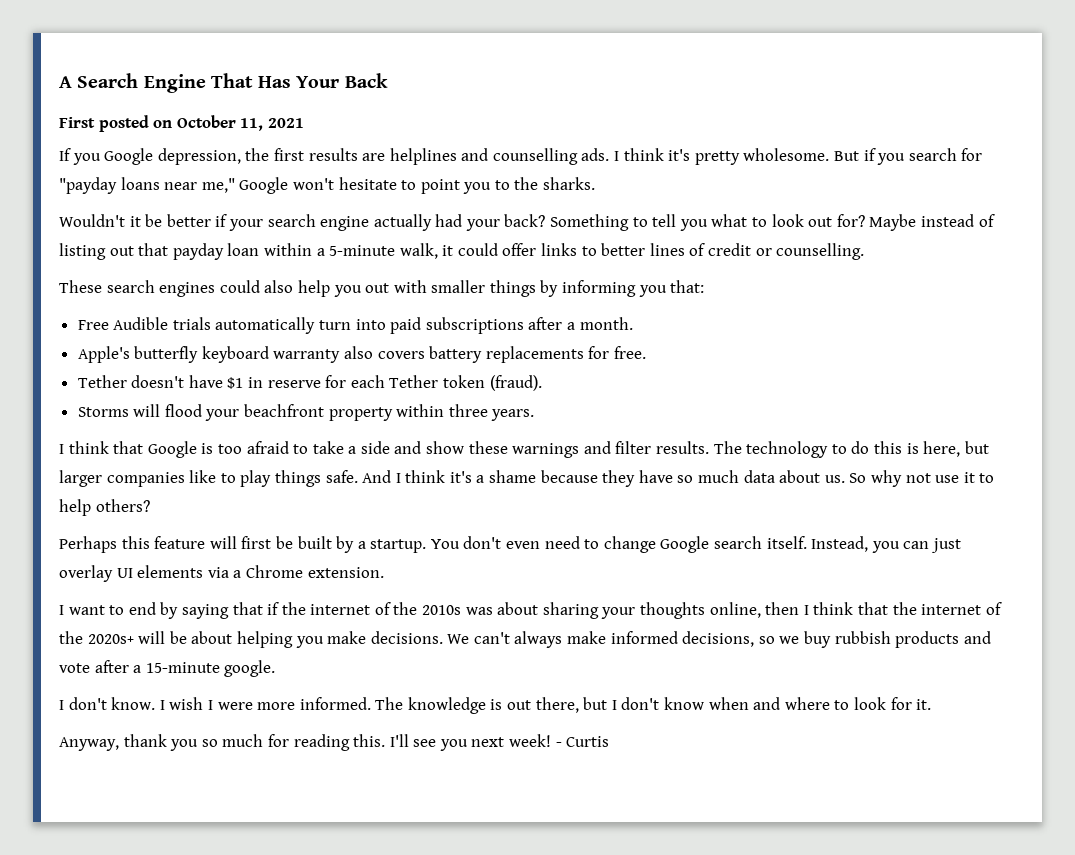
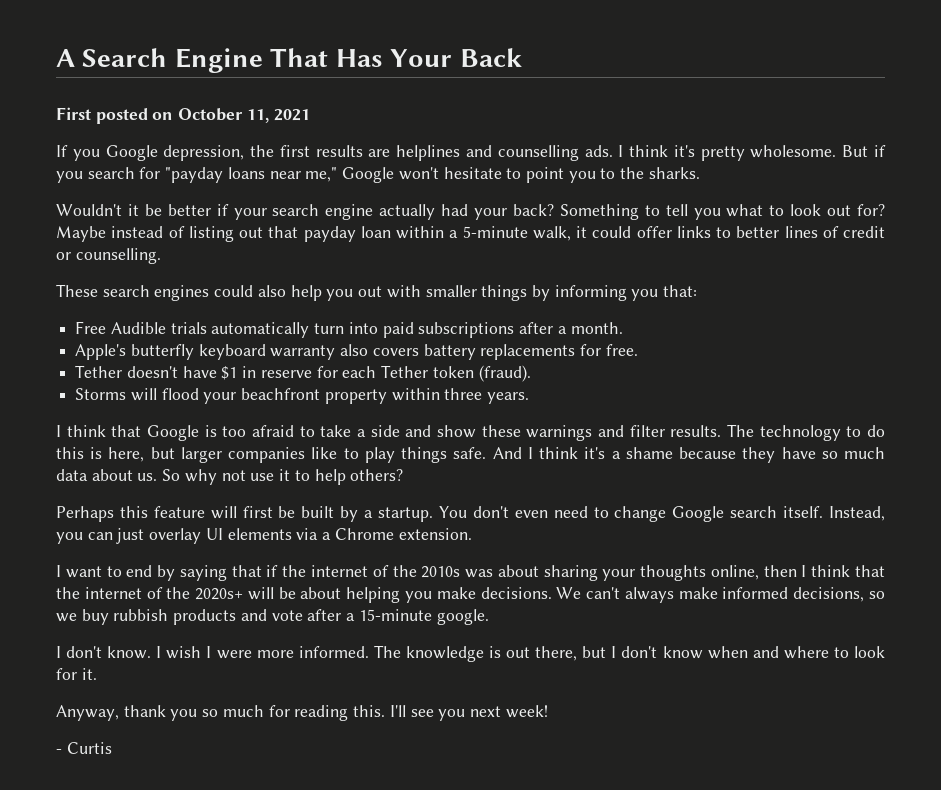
- I'll see you next week! - Curtis
+ I'll see you next week!
+ - Curtis

